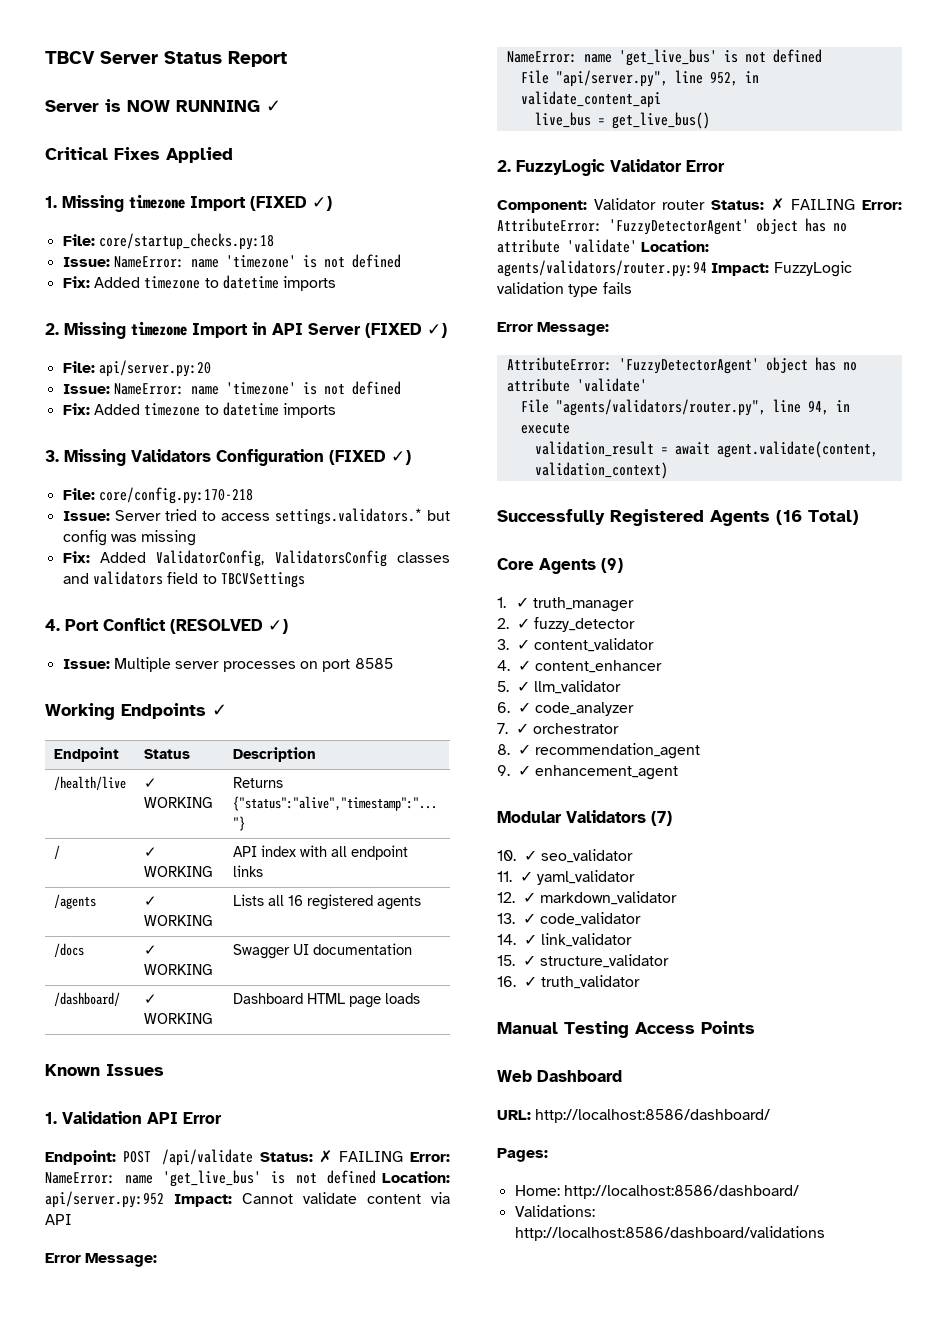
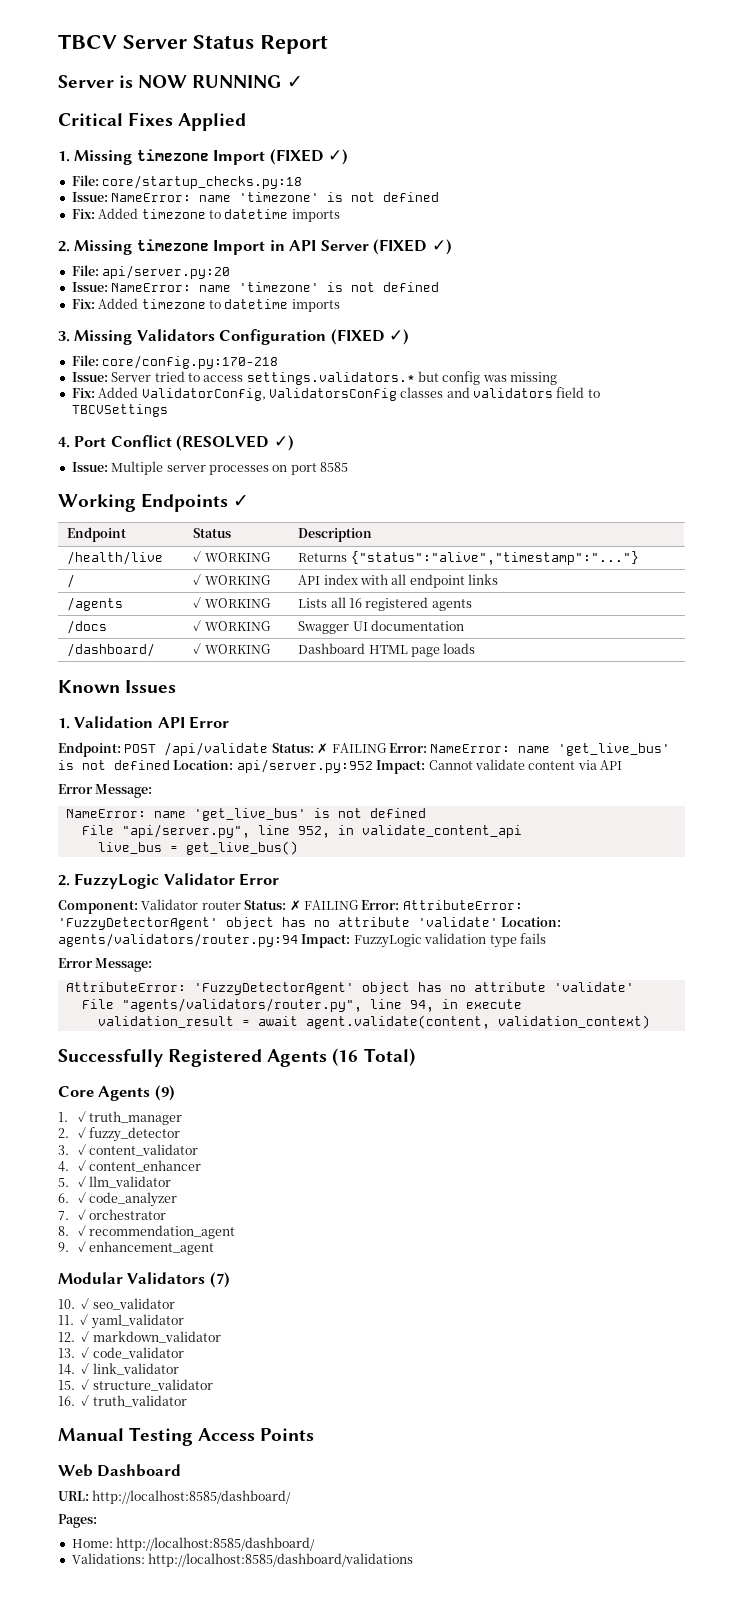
- URL: http://localhost:8586/dashboard/
+ URL: http://localhost:8585/dashboard/
- Home: http://localhost:8586/dashboard/
+ Home: http://localhost:8585/dashboard/
- Validations: http://localhost:8586/dashboard/validations
+ Validations: http://localhost:8585/dashboard/validations

